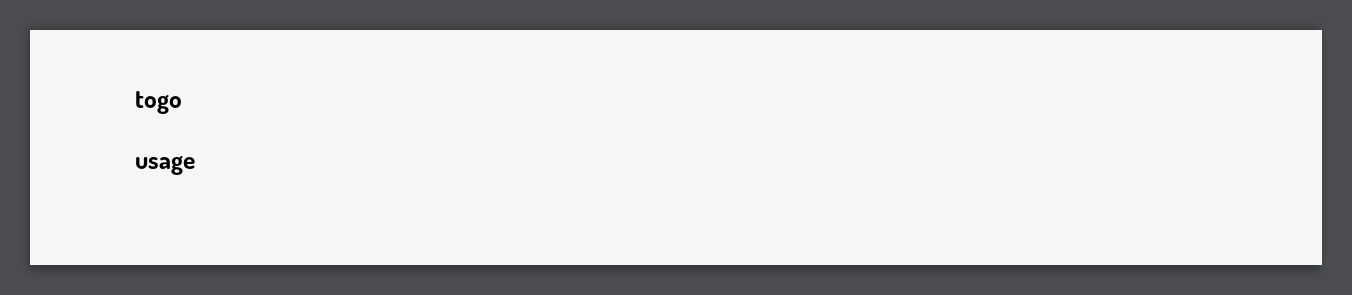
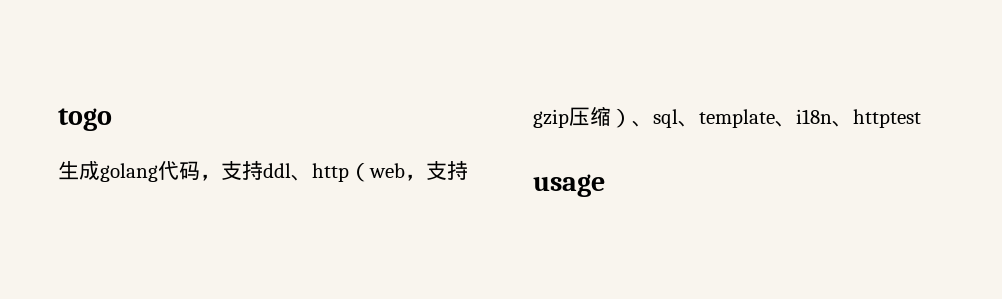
+ 生成golang代码，支持ddl、http（web，支持gzip压缩）、sql、template、i18n、httptest

